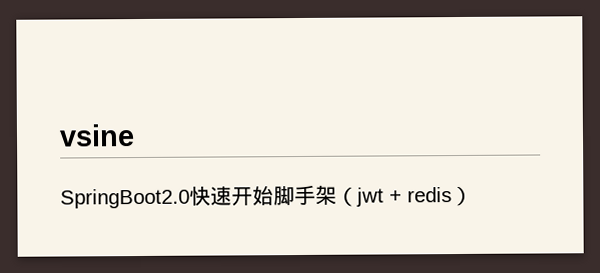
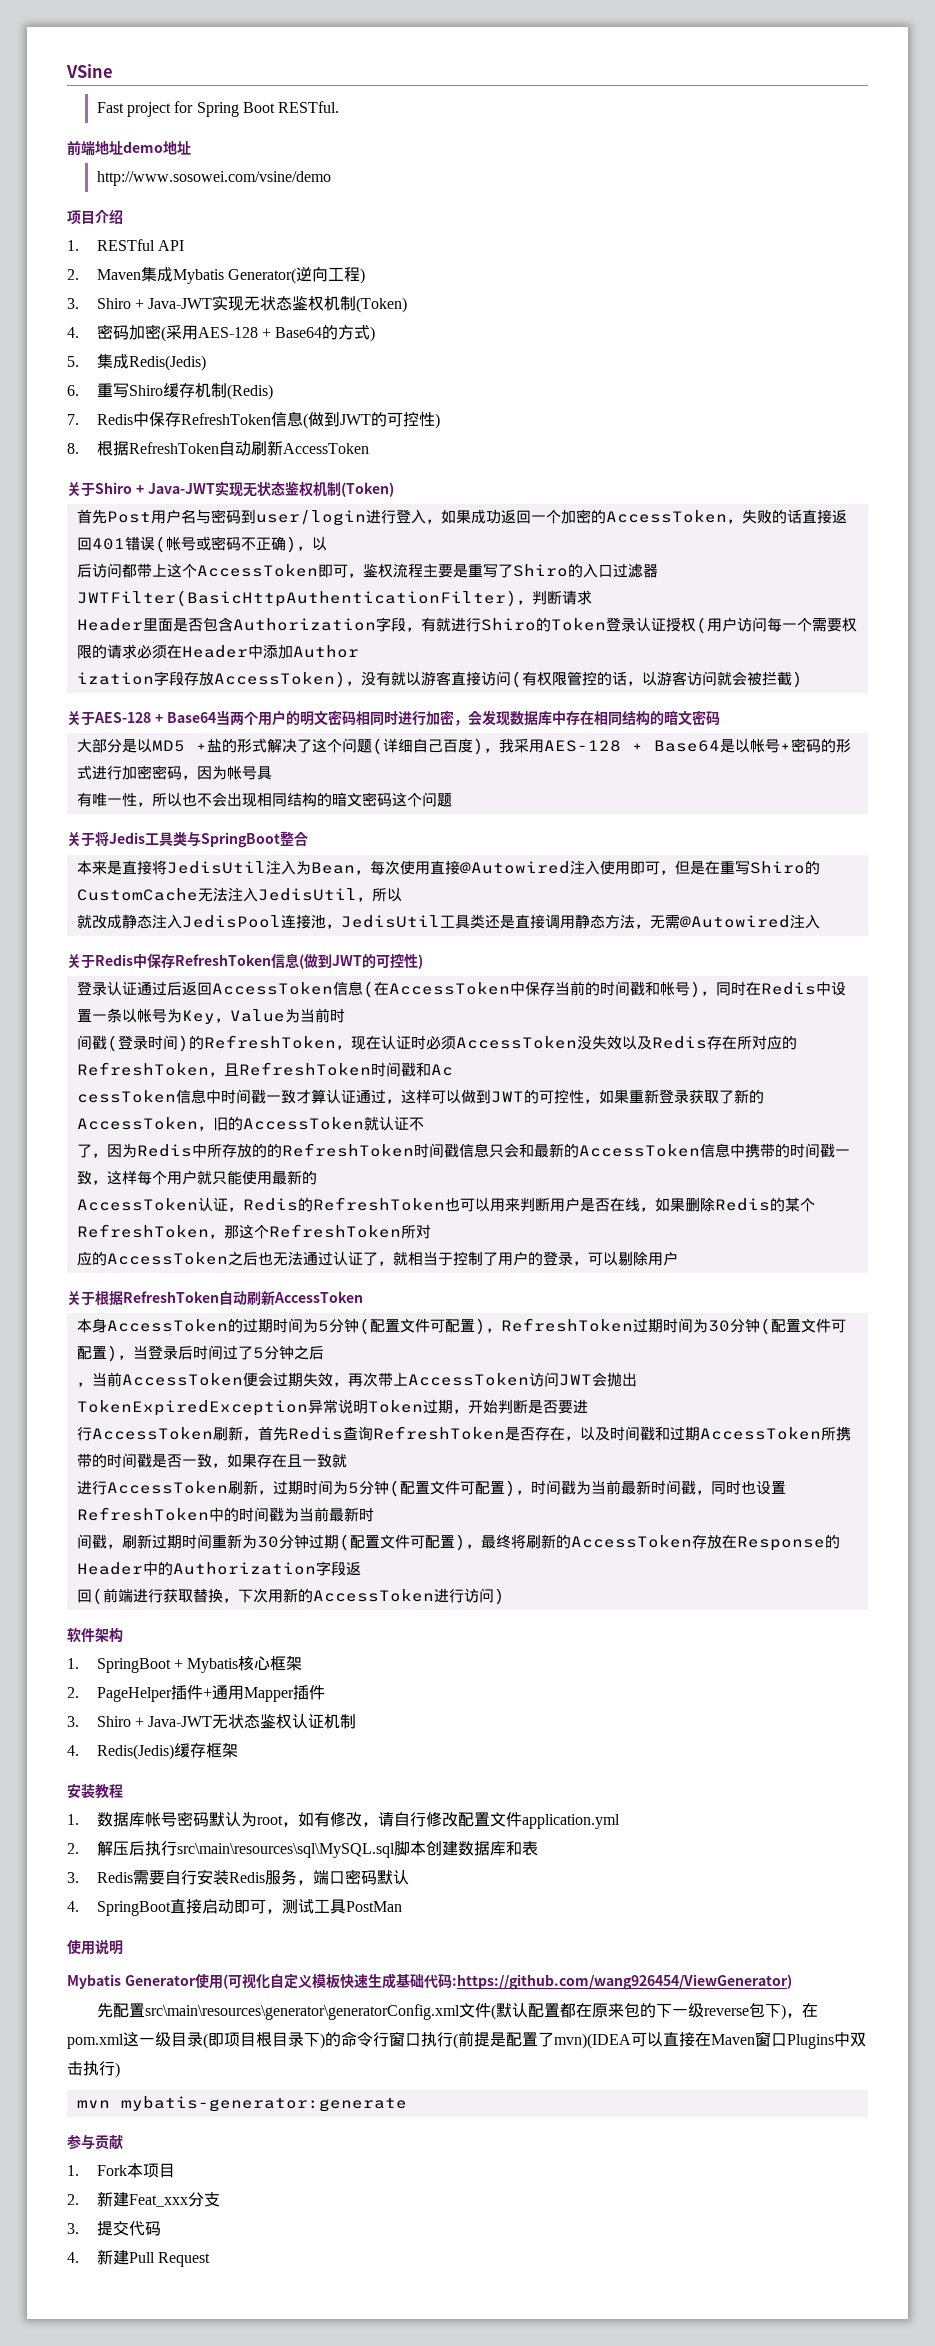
- vsine
- SpringBoot2.0快速开始脚手架（jwt + redis）
+ VSine
+ Fast project for Spring Boot RESTful.
+ 前端地址demo地址
+ http://www.sosowei.com/vsine/demo
+ 项目介绍
+ 1. RESTful API
+ 2. Maven集成Mybatis Generator(逆向工程)
+ 3. Shiro + Java-JWT实现无状态鉴权机制(Token)
+ 4.密码加密(采用AES-128 + Base64的方式)
+ 5.集成Redis(Jedis)
+ 6.重写Shiro缓存机制(Redis)
+ 7. Redis中保存RefreshToken信息(做到JWT的可控性)
+ 8.根据RefreshToken自动刷新AccessToken
+ 关于Shiro + Java-JWT实现无状态鉴权机制(Token)
+ 首先Post用户名与密码到user/login进行登入，如果成功返回一个加密的AccessToken，失败的话直接返回401错误(帐号或密码不正确)，以
+ 后访问都带上这个AccessToken即可，鉴权流程主要是重写了Shiro的入口过滤器JWTFilter(BasicHttpAuthenticationFilter)，判断请求
+ Header里面是否包含Authorization字段，有就进行Shiro的Token登录认证授权(用户访问每一个需要权限的请求必须在Header中添加Author
+ ization字段存放AccessToken)，没有就以游客直接访问(有权限管控的话，以游客访问就会被拦截)
+ 关于AES-128 + Base64当两个用户的明文密码相同时进行加密，会发现数据库中存在相同结构的暗文密码
+ 大部分是以MD5 +盐的形式解决了这个问题(详细自己百度)，我采用AES-128 + Base64是以帐号+密码的形式进行加密密码，因为帐号具
+ 有唯一性，所以也不会出现相同结构的暗文密码这个问题
+ 关于将Jedis工具类与SpringBoot整合
+ 本来是直接将JedisUtil注入为Bean，每次使用直接@Autowired注入使用即可，但是在重写Shiro的CustomCache无法注入JedisUtil，所以
+ 就改成静态注入JedisPool连接池，JedisUtil工具类还是直接调用静态方法，无需@Autowired注入
+ 关于Redis中保存RefreshToken信息(做到JWT的可控性)
+ 登录认证通过后返回AccessToken信息(在AccessToken中保存当前的时间戳和帐号)，同时在Redis中设置一条以帐号为Key，Value为当前时
+ 间戳(登录时间)的RefreshToken，现在认证时必须AccessToken没失效以及Redis存在所对应的RefreshToken，且RefreshToken时间戳和Ac
+ cessToken信息中时间戳一致才算认证通过，这样可以做到JWT的可控性，如果重新登录获取了新的AccessToken，旧的AccessToken就认证不
+ 了，因为Redis中所存放的的RefreshToken时间戳信息只会和最新的AccessToken信息中携带的时间戳一致，这样每个用户就只能使用最新的
+ AccessToken认证，Redis的RefreshToken也可以用来判断用户是否在线，如果删除Redis的某个RefreshToken，那这个RefreshToken所对
+ 应的AccessToken之后也无法通过认证了，就相当于控制了用户的登录，可以剔除用户
+ 关于根据RefreshToken自动刷新AccessToken
+ 本身AccessToken的过期时间为5分钟(配置文件可配置)，RefreshToken过期时间为30分钟(配置文件可配置)，当登录后时间过了5分钟之后
+ ，当前AccessToken便会过期失效，再次带上AccessToken访问JWT会抛出TokenExpiredException异常说明Token过期，开始判断是否要进
+ 行AccessToken刷新，首先Redis查询RefreshToken是否存在，以及时间戳和过期AccessToken所携带的时间戳是否一致，如果存在且一致就
+ 进行AccessToken刷新，过期时间为5分钟(配置文件可配置)，时间戳为当前最新时间戳，同时也设置RefreshToken中的时间戳为当前最新时
+ 间戳，刷新过期时间重新为30分钟过期(配置文件可配置)，最终将刷新的AccessToken存放在Response的Header中的Authorization字段返
+ 回(前端进行获取替换，下次用新的AccessToken进行访问)
+ 软件架构
+ 1. SpringBoot + Mybatis核心框架
+ 2. PageHelper插件+通用Mapper插件
+ 3. Shiro + Java-JWT无状态鉴权认证机制
+ 4. Redis(Jedis)缓存框架
+ 安装教程
+ 1.数据库帐号密码默认为root，如有修改，请自行修改配置文件application.yml
+ 2.解压后执行src\main\resources\sql\MySQL.sql脚本创建数据库和表
+ 3. Redis需要自行安装Redis服务，端口密码默认
+ 4. SpringBoot直接启动即可，测试工具PostMan
+ 使用说明
+ Mybatis Generator使用(可视化自定义模板快速生成基础代码:https://github.com/wang926454/ViewGenerator)
+ 先配置src\main\resources\generator\generatorConfig.xml文件(默认配置都在原来包的下一级reverse包下)，在pom.xml这一级目录(即项目根目录下)的命令行窗口执行(前提是配置了mvn)(IDEA可以直接在Maven窗口Plugins中双击执行)
+ mvn mybatis-generator:generate
+ 参与贡献
+ 1. Fork本项目
+ 2.新建Feat_xxx分支
+ 3.提交代码
+ 4.新建Pull Request

